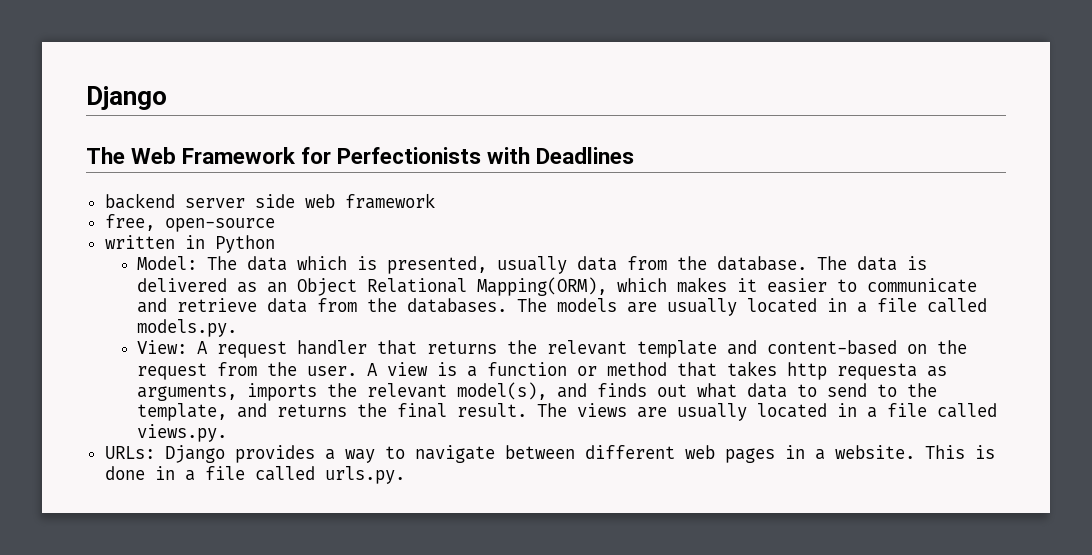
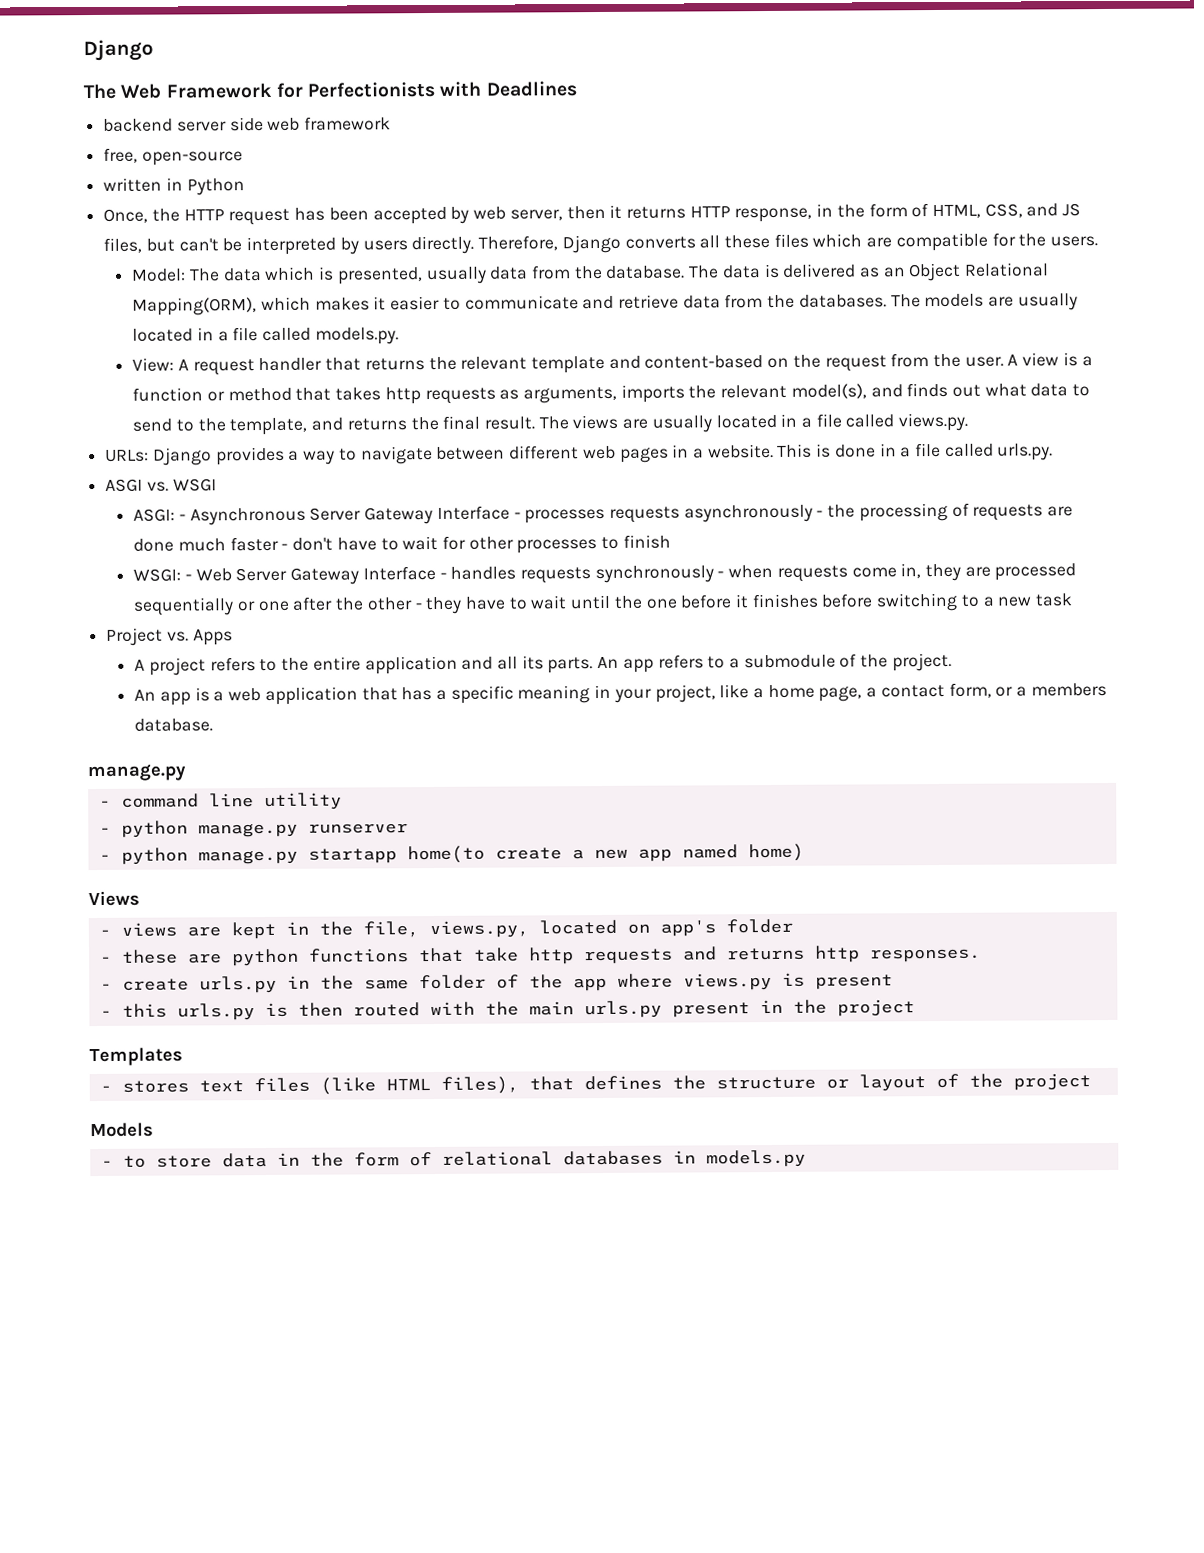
+ Once, the HTTP request has been accepted by web server, then it returns HTTP response, in the form of HTML, CSS, and JS files, but can't be interpreted by users directly. Therefore, Django converts all these files which are compatible for the users.
- A view is a function or method that takes http requesta as arguments, imports the relevant model(s), and finds out what data to send to the template, and returns the final result.
+ A view is a function or method that takes http requests as arguments, imports the relevant model(s), and finds out what data to send to the template, and returns the final result.
+ ASGI vs. WSGI
+ ASGI: - Asynchronous Server Gateway Interface - processes requests asynchronously - the processing of requests are done much faster - don't have to wait for other processes to finish
+ WSGI: - Web Server Gateway Interface - handles requests synchronously - when requests come in, they are processed sequentially or one after the other - they have to wait until the one before it finishes before switching to a new task
+ Project vs. Apps
+ A project refers to the entire application and all its parts. An app refers to a submodule of the project.
+ An app is a web application that has a specific meaning in your project, like a home page, a contact form, or a members database.
+ manage.py
+ - command line utility
+ - python manage.py runserver
+ - python manage.py startapp home(to create a new app named home)
+ Views
+ - views are kept in the file, views.py, located on app's folder
+ - these are python functions that take http requests and returns http responses.
+ - create urls.py in the same folder of the app where views.py is present
+ - this urls.py is then routed with the main urls.py present in the project
+ Templates
+ - stores text files (like HTML files), that defines the structure or layout of the project
+ Models
+ - to store data in the form of relational databases in models.py

